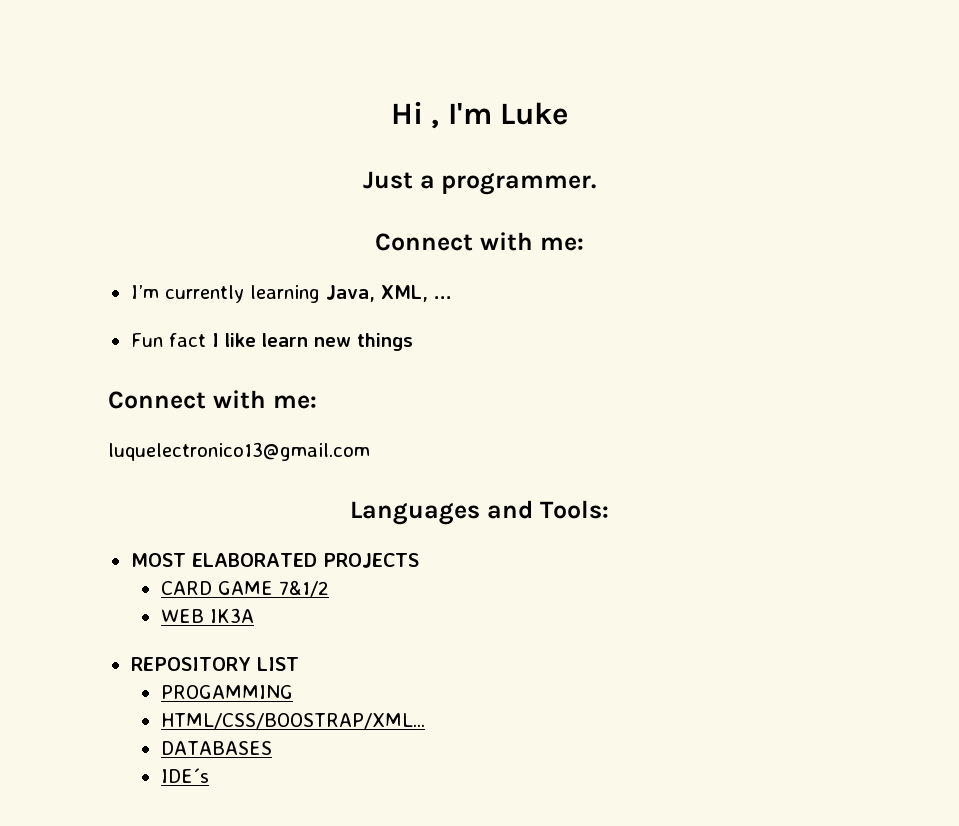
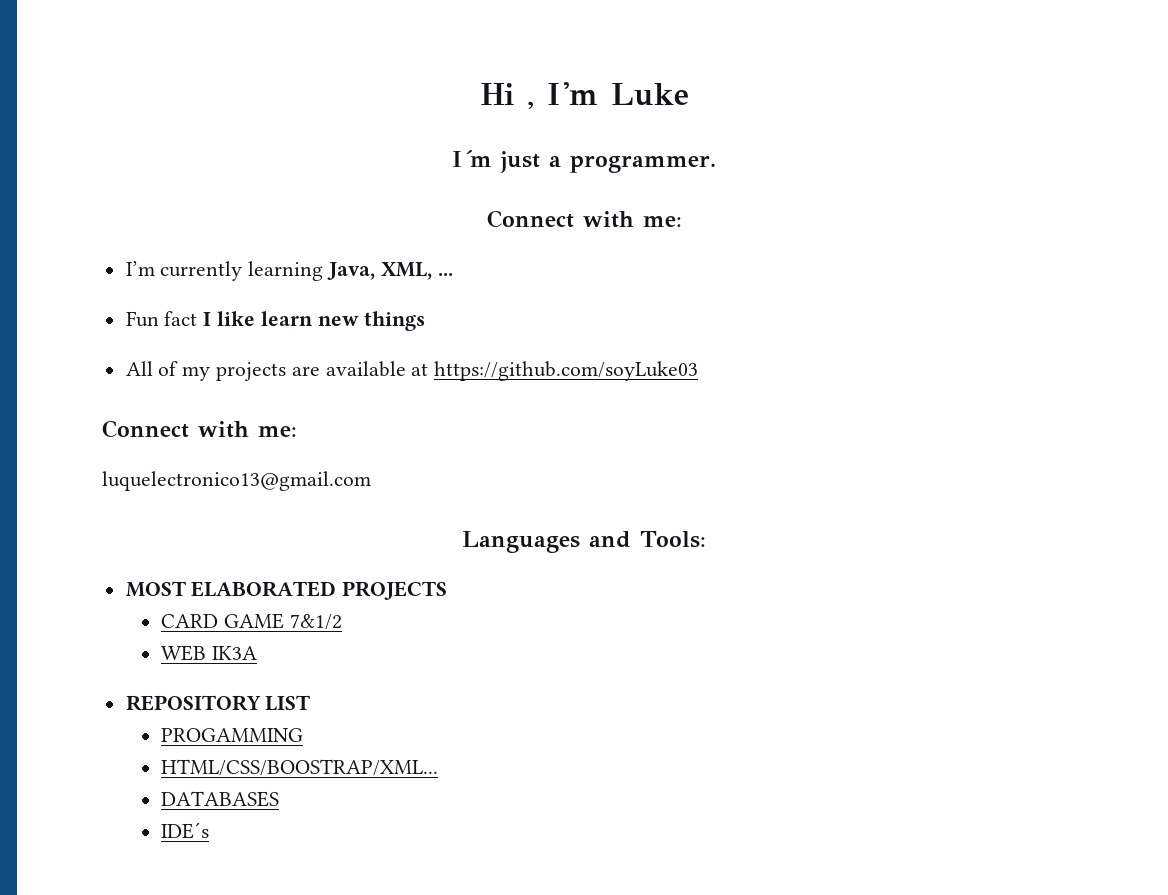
- Just a programmer.
+ I´m just a programmer.
+ All of my projects are available at https://github.com/soyLuke03

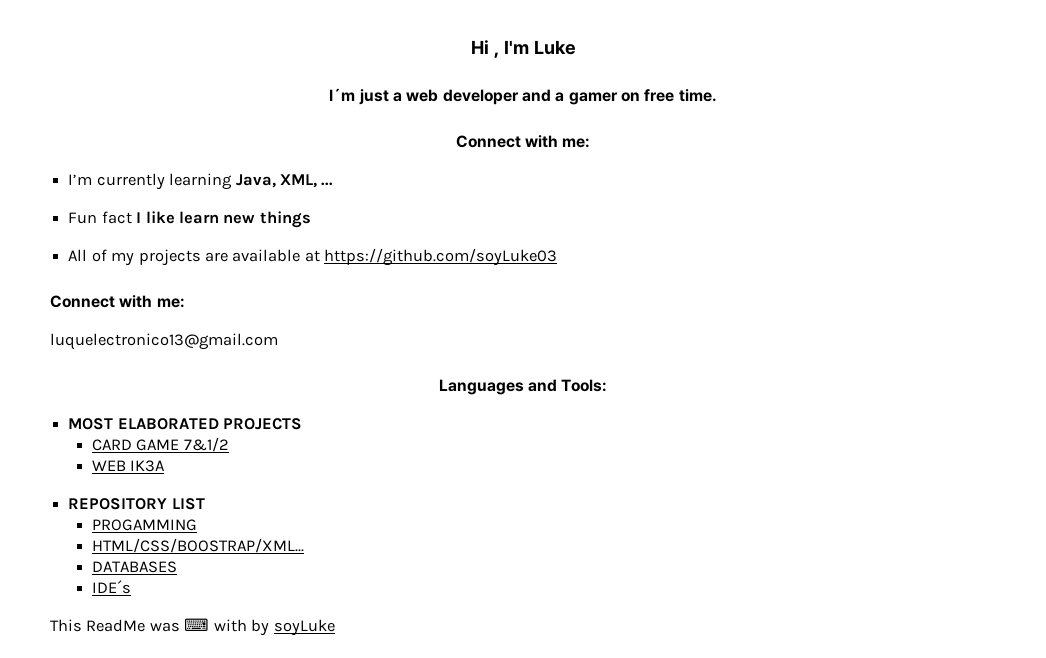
- I´m just a programmer.
+ I´m just a web developer and a gamer on free time.
+ This ReadMe was ⌨ with by soyLuke

